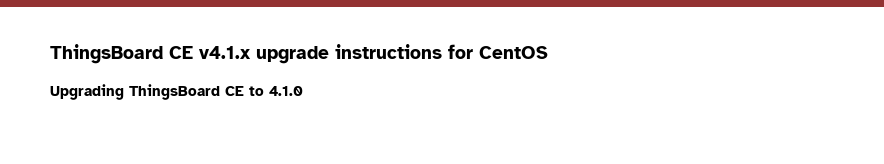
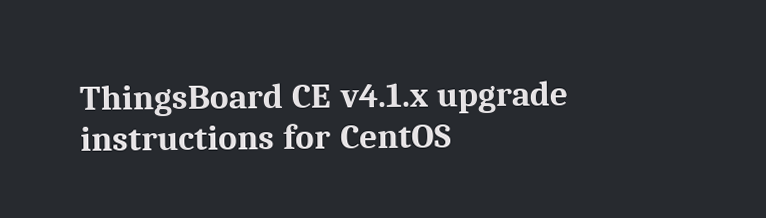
- Upgrading ThingsBoard CE to 4.1.0

